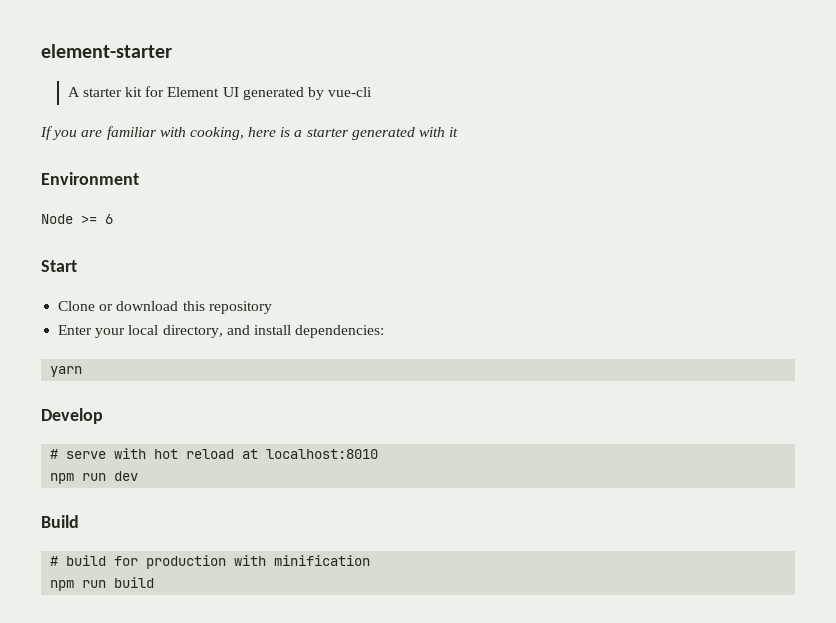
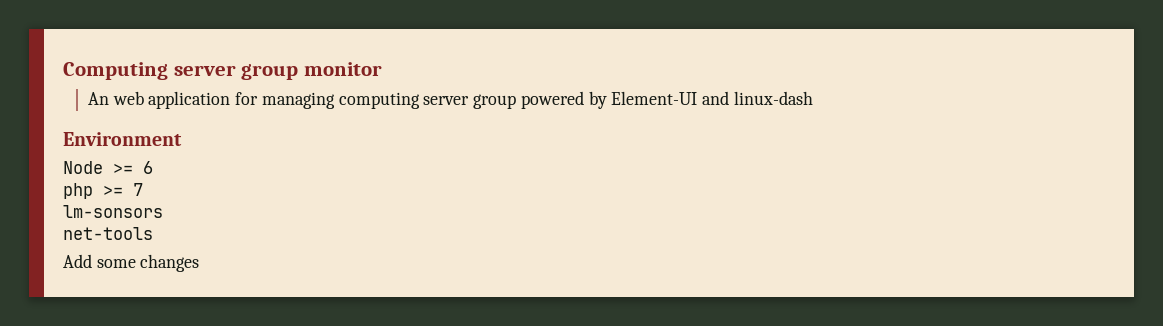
- element-starter
- A starter kit for Element UI generated by vue-cli
- If you are familiar with cooking, here is a starter generated with it
+ Computing server group monitor
+ An web application for managing computing server group powered by Element-UI and linux-dash
  Environment
  Node >= 6
- Start
- Clone or download this repository
- Enter your local directory, and install dependencies:
- yarn
- Develop
- # serve with hot reload at localhost:8010
- npm run dev
- Build
- # build for production with minification
- npm run build
+ php >= 7
+ lm-sonsors
+ net-tools
+ Add some changes

